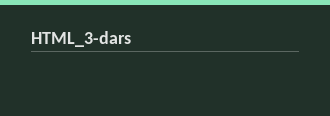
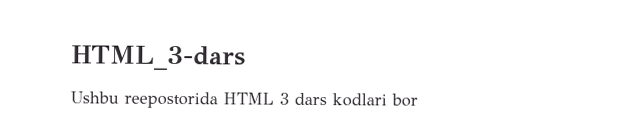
+ Ushbu reepostorida HTML 3 dars kodlari bor

